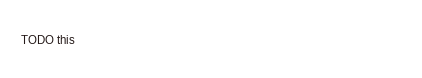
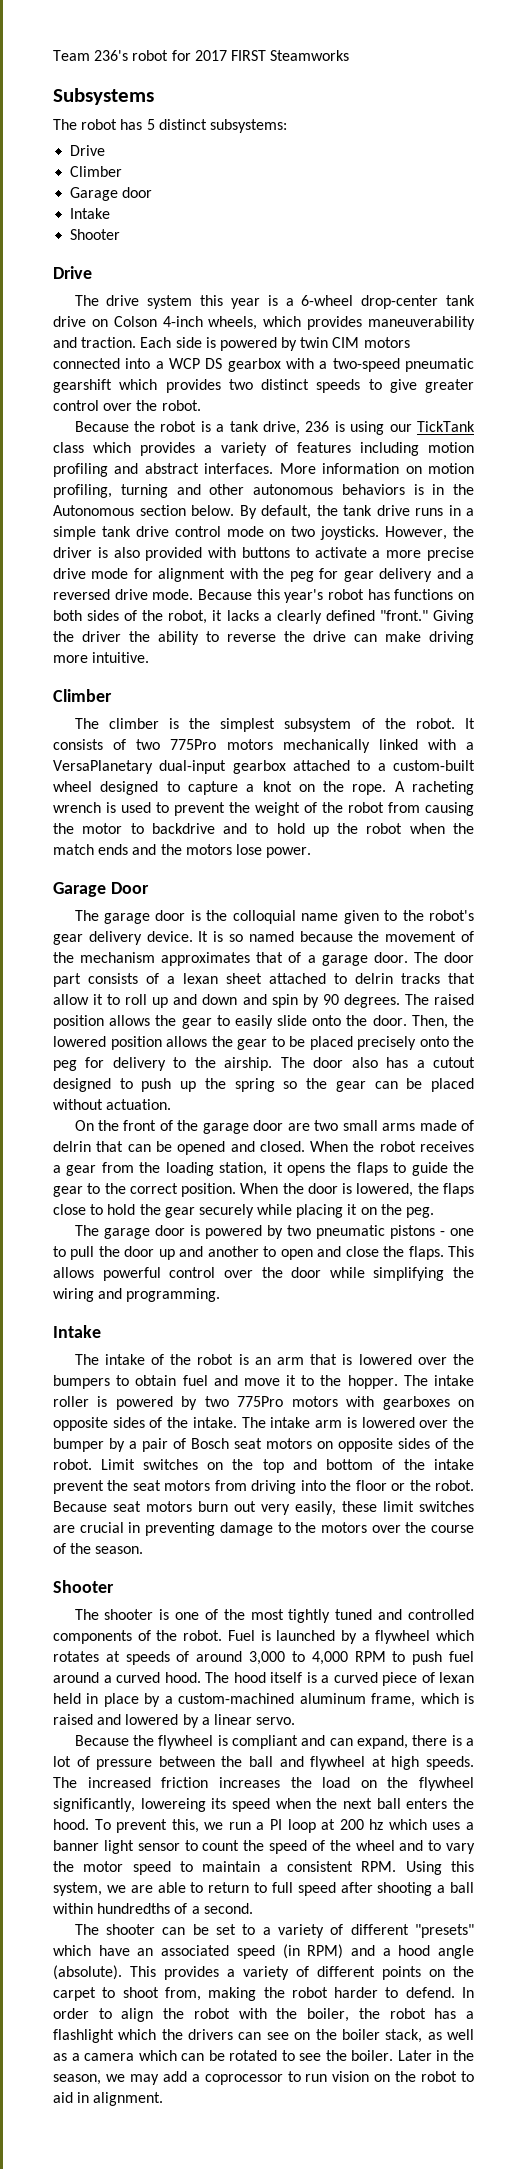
- TODO this
+ Team 236's robot for 2017 FIRST Steamworks
+ Subsystems
+ The robot has 5 distinct subsystems:
+ Drive
+ Climber
+ Garage door
+ Intake
+ Shooter
+ Drive
+ The drive system this year is a 6-wheel drop-center tank drive on Colson 4-inch wheels, which provides maneuverability and traction. Each side is powered by twin CIM motors connected into a WCP DS gearbox with a two-speed pneumatic gearshift which provides two distinct speeds to give greater control over the robot.
+ Because the robot is a tank drive, 236 is using our TickTank class which provides a variety of features including motion profiling and abstract interfaces. More information on motion profiling, turning and other autonomous behaviors is in the Autonomous section below. By default, the tank drive runs in a simple tank drive control mode on two joysticks. However, the driver is also provided with buttons to activate a more precise drive mode for alignment with the peg for gear delivery and a reversed drive mode. Because this year's robot has functions on both sides of the robot, it lacks a clearly defined "front." Giving the driver the ability to reverse the drive can make driving more intuitive.
+ Climber
+ The climber is the simplest subsystem of the robot. It consists of two 775Pro motors mechanically linked with a VersaPlanetary dual-input gearbox attached to a custom-built wheel designed to capture a knot on the rope. A racheting wrench is used to prevent the weight of the robot from causing the motor to backdrive and to hold up the robot when the match ends and the motors lose power.
+ Garage Door
+ The garage door is the colloquial name given to the robot's gear delivery device. It is so named because the movement of the mechanism approximates that of a garage door. The door part consists of a lexan sheet attached to delrin tracks that allow it to roll up and down and spin by 90 degrees. The raised position allows the gear to easily slide onto the door. Then, the lowered position allows the gear to be placed precisely onto the peg for delivery to the airship. The door also has a cutout designed to push up the spring so the gear can be placed without actuation.
+ On the front of the garage door are two small arms made of delrin that can be opened and closed. When the robot receives a gear from the loading station, it opens the flaps to guide the gear to the correct position. When the door is lowered, the flaps close to hold the gear securely while placing it on the peg.
+ The garage door is powered by two pneumatic pistons - one to pull the door up and another to open and close the flaps. This allows powerful control over the door while simplifying the wiring and programming.
+ Intake
+ The intake of the robot is an arm that is lowered over the bumpers to obtain fuel and move it to the hopper. The intake roller is powered by two 775Pro motors with gearboxes on opposite sides of the intake. The intake arm is lowered over the bumper by a pair of Bosch seat motors on opposite sides of the robot. Limit switches on the top and bottom of the intake prevent the seat motors from driving into the floor or the robot. Because seat motors burn out very easily, these limit switches are crucial in preventing damage to the motors over the course of the season.
+ Shooter
+ The shooter is one of the most tightly tuned and controlled components of the robot. Fuel is launched by a flywheel which rotates at speeds of around 3,000 to 4,000 RPM to push fuel around a curved hood. The hood itself is a curved piece of lexan held in place by a custom-machined aluminum frame, which is raised and lowered by a linear servo.
+ Because the flywheel is compliant and can expand, there is a lot of pressure between the ball and flywheel at high speeds. The increased friction increases the load on the flywheel significantly, lowereing its speed when the next ball enters the hood. To prevent this, we run a PI loop at 200 hz which uses a banner light sensor to count the speed of the wheel and to vary the motor speed to maintain a consistent RPM. Using this system, we are able to return to full speed after shooting a ball within hundredths of a second.
+ The shooter can be set to a variety of different "presets" which have an associated speed (in RPM) and a hood angle (absolute). This provides a variety of different points on the carpet to shoot from, making the robot harder to defend. In order to align the robot with the boiler, the robot has a flashlight which the drivers can see on the boiler stack, as well as a camera which can be rotated to see the boiler. Later in the season, we may add a coprocessor to run vision on the robot to aid in alignment.

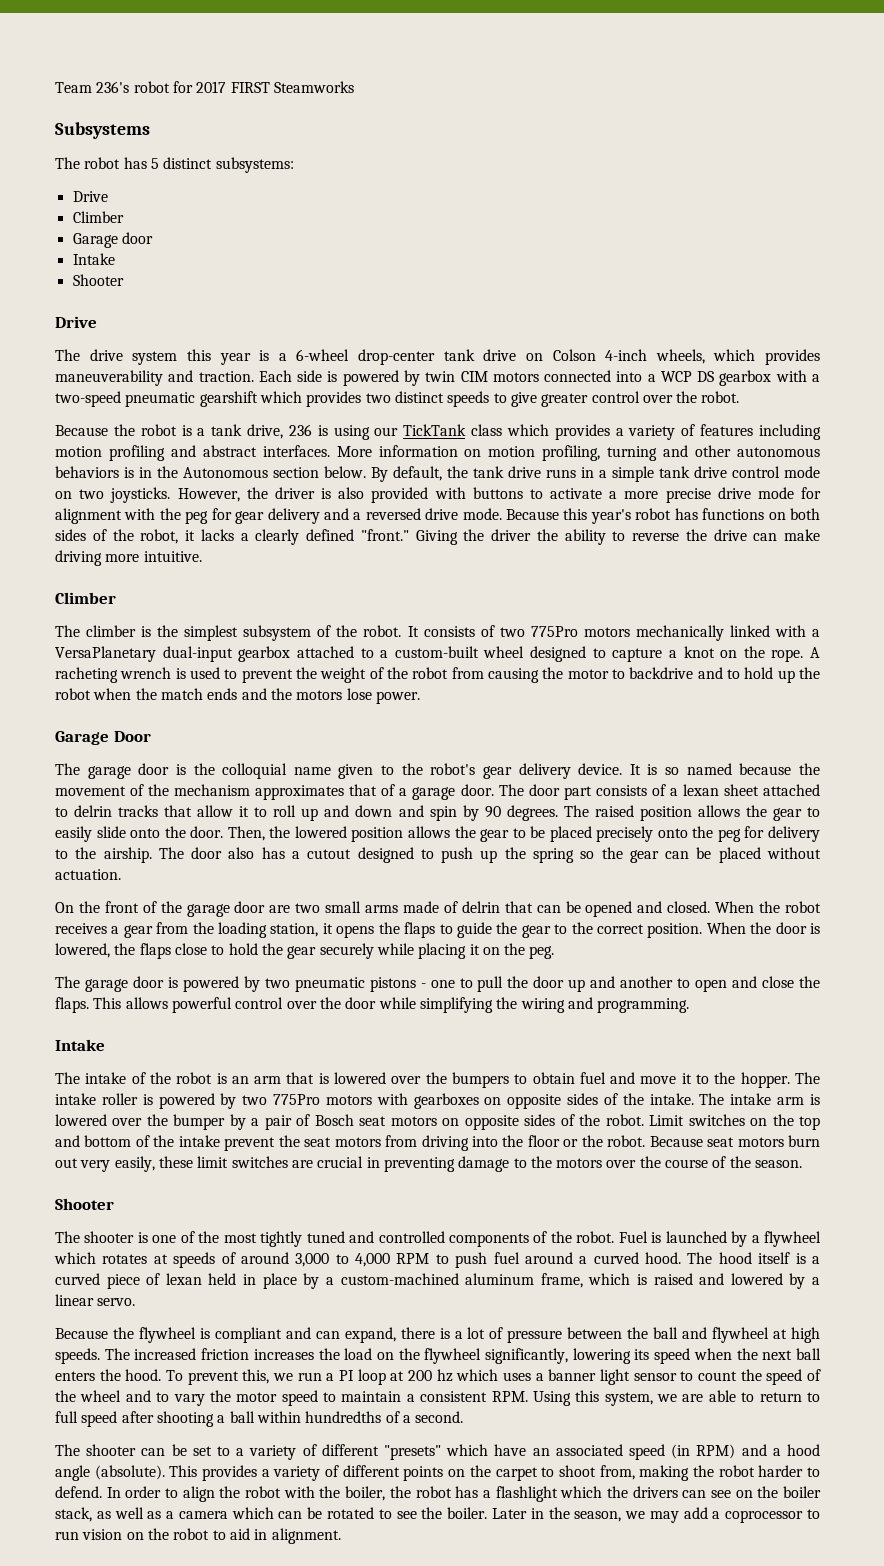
- The increased friction increases the load on the flywheel significantly, lowereing its speed when the next ball enters the hood.
+ The increased friction increases the load on the flywheel significantly, lowering its speed when the next ball enters the hood.

